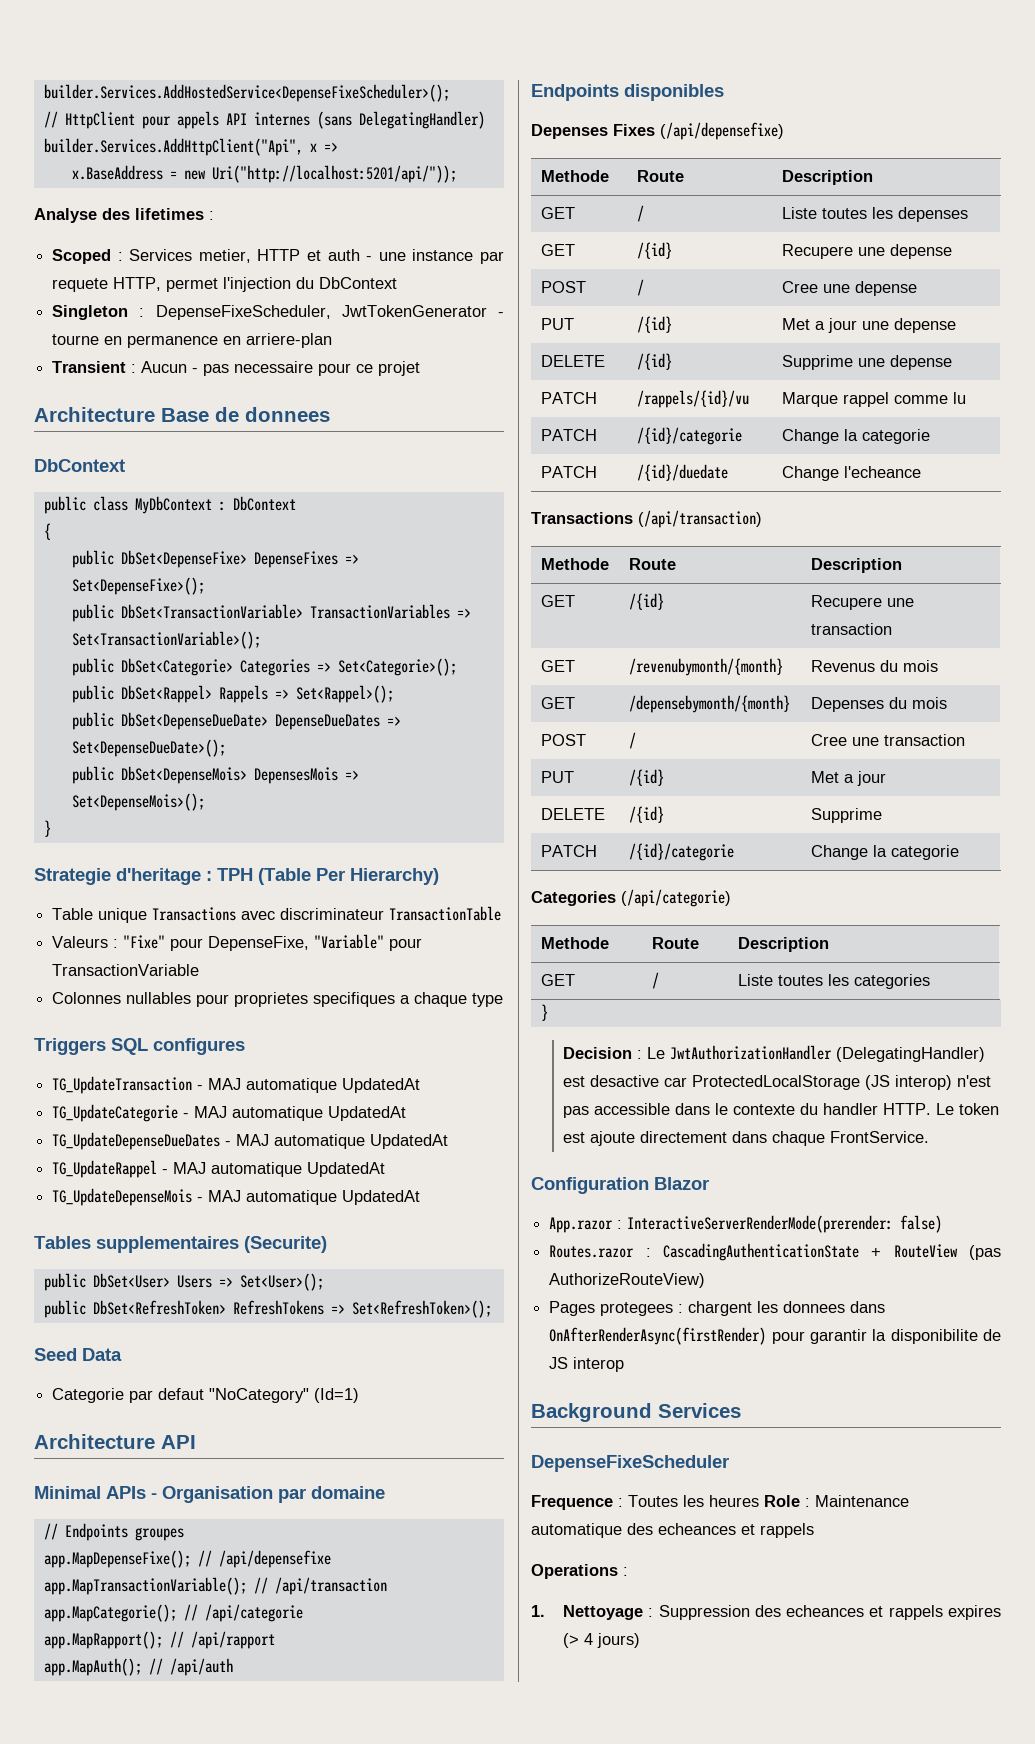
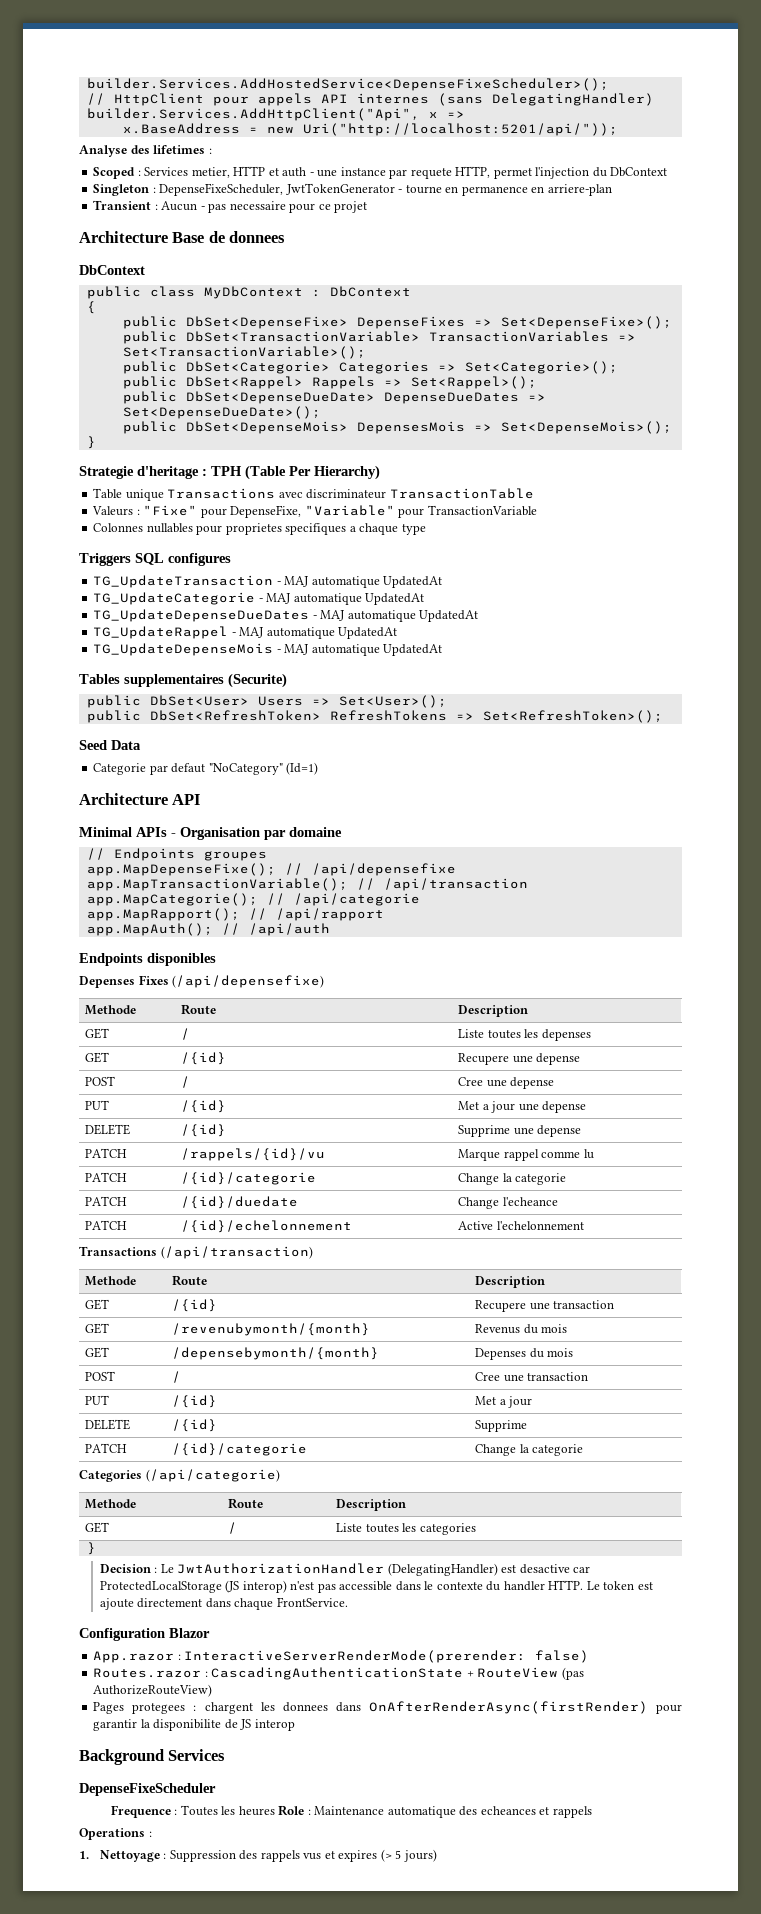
+ PATCH | /{id}/echelonnement | Active l'echelonnement
- 1. Nettoyage : Suppression des echeances et rappels expires (> 4 jours)
+ 1. Nettoyage : Suppression des rappels vus et expires (> 5 jours)

